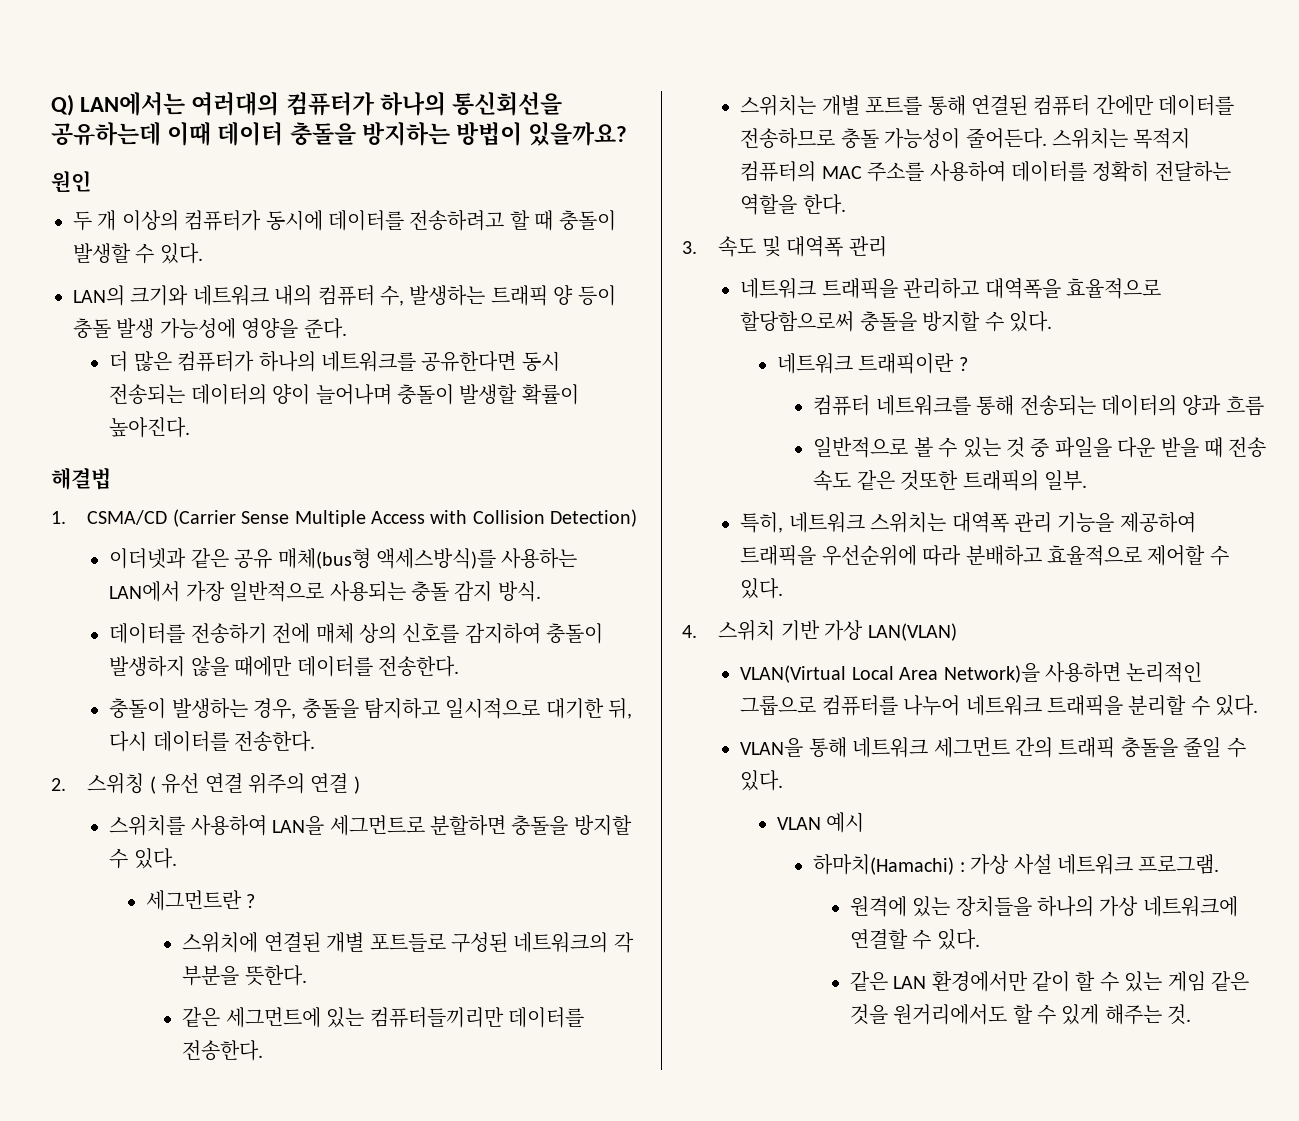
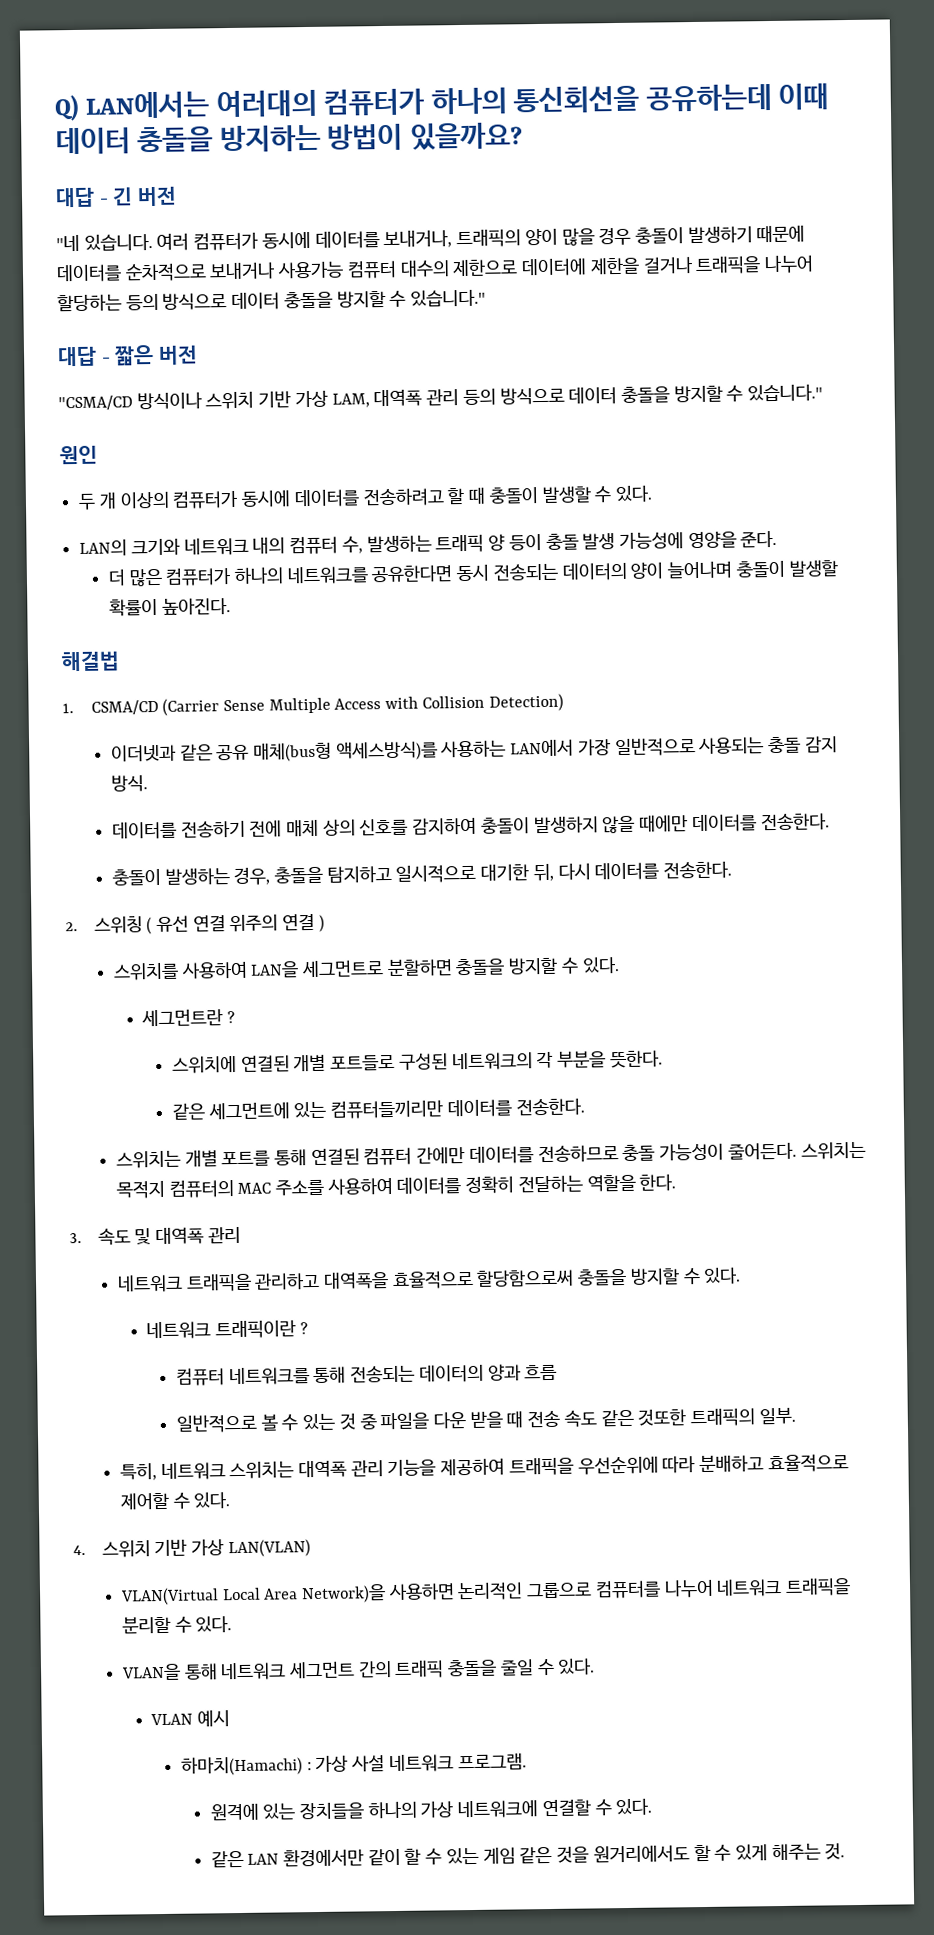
+ 대답 - 긴 버전
+ "네 있습니다. 여러 컴퓨터가 동시에 데이터를 보내거나, 트래픽의 양이 많을 경우 충돌이 발생하기 때문에 데이터를 순차적으로 보내거나 사용가능 컴퓨터 대수의 제한으로 데이터에 제한을 걸거나 트래픽을 나누어 할당하는 등의 방식으로 데이터 충돌을 방지할 수 있습니다."
+ 대답 - 짧은 버전
+ "CSMA/CD 방식이나 스위치 기반 가상 LAM, 대역폭 관리 등의 방식으로 데이터 충돌을 방지할 수 있습니다."

